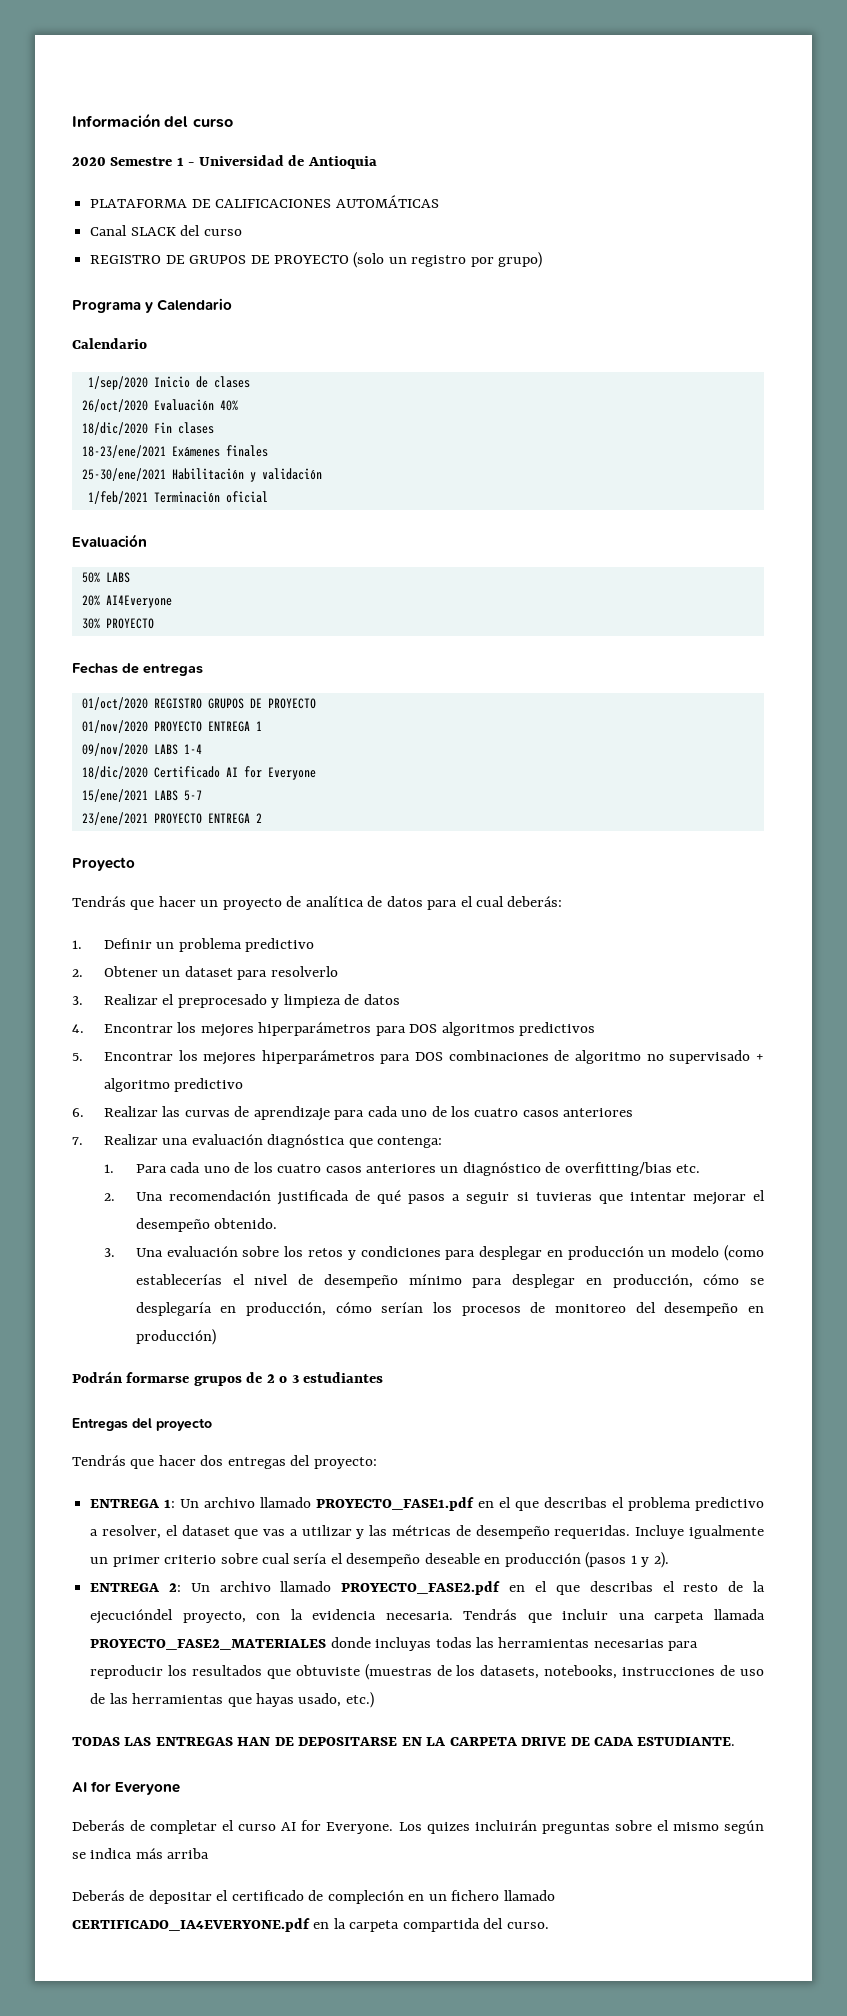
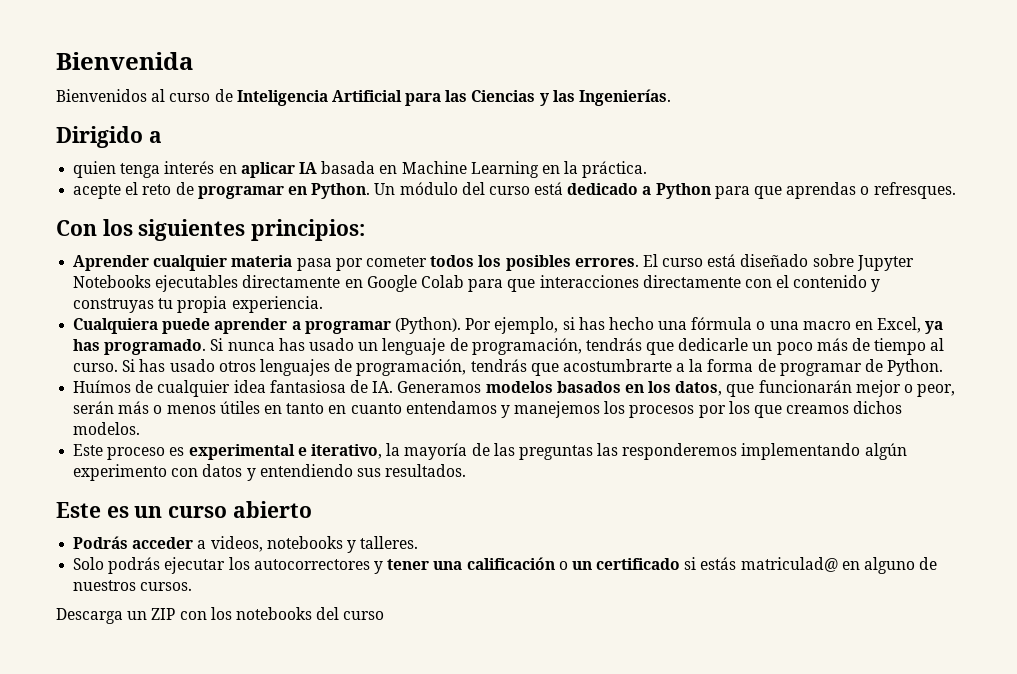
- Información del curso
- 2020 Semestre 1 - Universidad de Antioquia
- PLATAFORMA DE CALIFICACIONES AUTOMÁTICAS
- Canal SLACK del curso
- REGISTRO DE GRUPOS DE PROYECTO (solo un registro por grupo)
- Programa y Calendario
- Calendario
- 1/sep/2020 Inicio de clases
- 26/oct/2020 Evaluación 40%
- 18/dic/2020 Fin clases
- 18-23/ene/2021 Exámenes finales
- 25-30/ene/2021 Habilitación y validación
- 1/feb/2021 Terminación oficial
- Evaluación
- 50% LABS
- 20% AI4Everyone
- 30% PROYECTO
- Fechas de entregas
- 01/oct/2020 REGISTRO GRUPOS DE PROYECTO
- 01/nov/2020 PROYECTO ENTREGA 1
- 09/nov/2020 LABS 1-4
- 18/dic/2020 Certificado AI for Everyone
- 15/ene/2021 LABS 5-7
- 23/ene/2021 PROYECTO ENTREGA 2
- Proyecto
- Tendrás que hacer un proyecto de analítica de datos para el cual deberás:
- 1. Definir un problema predictivo
- 2. Obtener un dataset para resolverlo
- 3. Realizar el preprocesado y limpieza de datos
- 4. Encontrar los mejores hiperparámetros para DOS algoritmos predictivos
- 5. Encontrar los mejores hiperparámetros para DOS combinaciones de algoritmo no supervisado + algoritmo predictivo
- 6. Realizar las curvas de aprendizaje para cada uno de los cuatro casos anteriores
- 7. Realizar una evaluación diagnóstica que contenga:
- 1. Para cada uno de los cuatro casos anteriores un diagnóstico de overfitting/bias etc.
- 2. Una recomendación justificada de qué pasos a seguir si tuvieras que intentar mejorar el desempeño obtenido.
- 3. Una evaluación sobre los retos y condiciones para desplegar en producción un modelo (como establecerías el nivel de desempeño mínimo para desplegar en producción, cómo se desplegaría en producción, cómo serían los procesos de monitoreo del desempeño en producción)
- Podrán formarse grupos de 2 o 3 estudiantes
- Entregas del proyecto
- Tendrás que hacer dos entregas del proyecto:
- ENTREGA 1: Un archivo llamado PROYECTO_FASE1.pdf en el que describas el problema predictivo a resolver, el dataset que vas a utilizar y las métricas de desempeño requeridas. Incluye igualmente un primer criterio sobre cual sería el desempeño deseable en producción (pasos 1 y 2).
- ENTREGA 2: Un archivo llamado PROYECTO_FASE2.pdf en el que describas el resto de la ejecucióndel proyecto, con la evidencia necesaria. Tendrás que incluir una carpeta llamada PROYECTO_FASE2_MATERIALES donde incluyas todas las herramientas necesarias para reproducir los resultados que obtuviste (muestras de los datasets, notebooks, instrucciones de uso de las herramientas que hayas usado, etc.)
- TODAS LAS ENTREGAS HAN DE DEPOSITARSE EN LA CARPETA DRIVE DE CADA ESTUDIANTE.
- AI for Everyone
- Deberás de completar el curso AI for Everyone. Los quizes incluirán preguntas sobre el mismo según se indica más arriba
- Deberás de depositar el certificado de compleción en un fichero llamado CERTIFICADO_IA4EVERYONE.pdf en la carpeta compartida del curso.
+ Bienvenida
+ Bienvenidos al curso de Inteligencia Artificial para las Ciencias y las Ingenierías.
+ Dirigido a
+ quien tenga interés en aplicar IA basada en Machine Learning en la práctica.
+ acepte el reto de programar en Python. Un módulo del curso está dedicado a Python para que aprendas o refresques.
+ Con los siguientes principios:
+ Aprender cualquier materia pasa por cometer todos los posibles errores. El curso está diseñado sobre Jupyter Notebooks ejecutables directamente en Google Colab para que interacciones directamente con el contenido y construyas tu propia experiencia.
+ Cualquiera puede aprender a programar (Python). Por ejemplo, si has hecho una fórmula o una macro en Excel, ya has programado. Si nunca has usado un lenguaje de programación, tendrás que dedicarle un poco más de tiempo al curso. Si has usado otros lenguajes de programación, tendrás que acostumbrarte a la forma de programar de Python.
+ Huímos de cualquier idea fantasiosa de IA. Generamos modelos basados en los datos, que funcionarán mejor o peor, serán más o menos útiles en tanto en cuanto entendamos y manejemos los procesos por los que creamos dichos modelos.
+ Este proceso es experimental e iterativo, la mayoría de las preguntas las responderemos implementando algún experimento con datos y entendiendo sus resultados.
+ Este es un curso abierto
+ Podrás acceder a videos, notebooks y talleres.
+ Solo podrás ejecutar los autocorrectores y tener una calificación o un certificado si estás matriculad@ en alguno de nuestros cursos.
+ Descarga un ZIP con los notebooks del curso

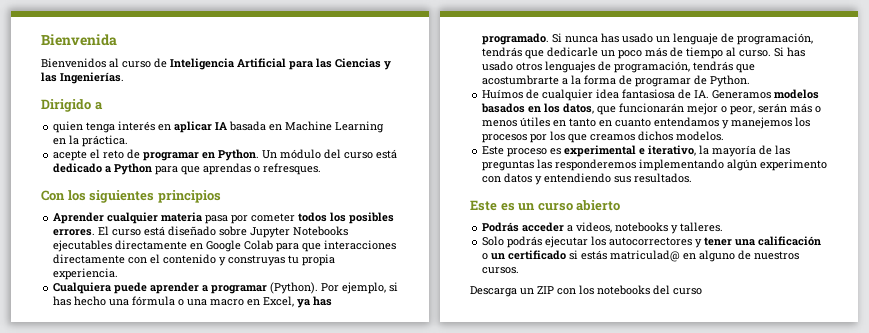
- Con los siguientes principios:
+ Con los siguientes principios

